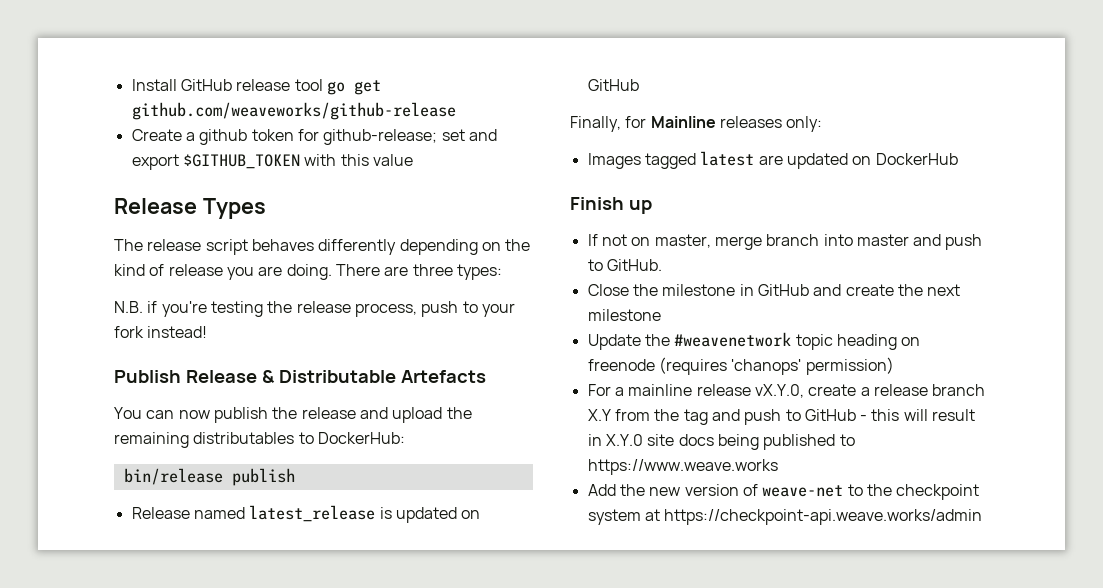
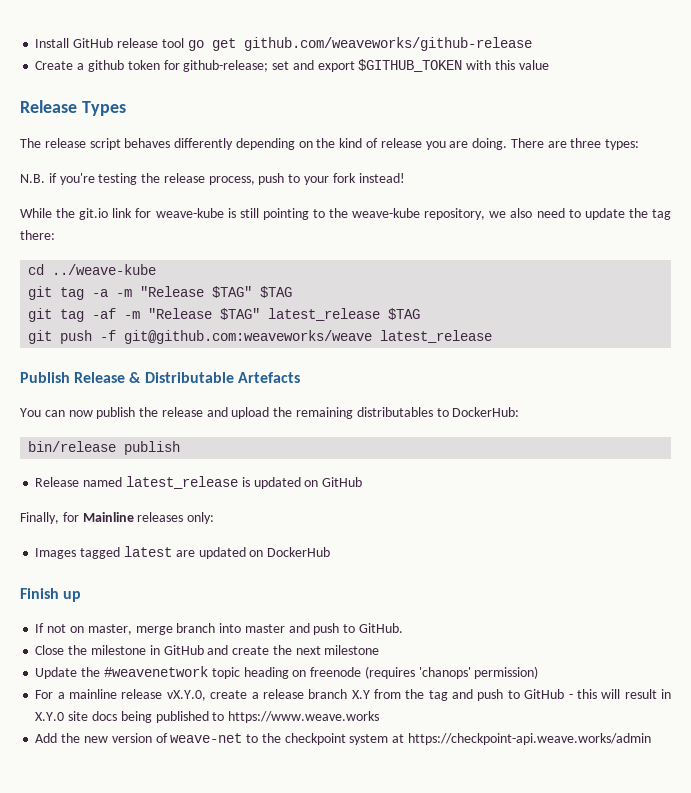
+ While the git.io link for weave-kube is still pointing to the weave-kube repository, we also need to update the tag there:
+ cd ../weave-kube
+ git tag -a -m "Release $TAG" $TAG
+ git tag -af -m "Release $TAG" latest_release $TAG
+ git push -f git@github.com:weaveworks/weave latest_release

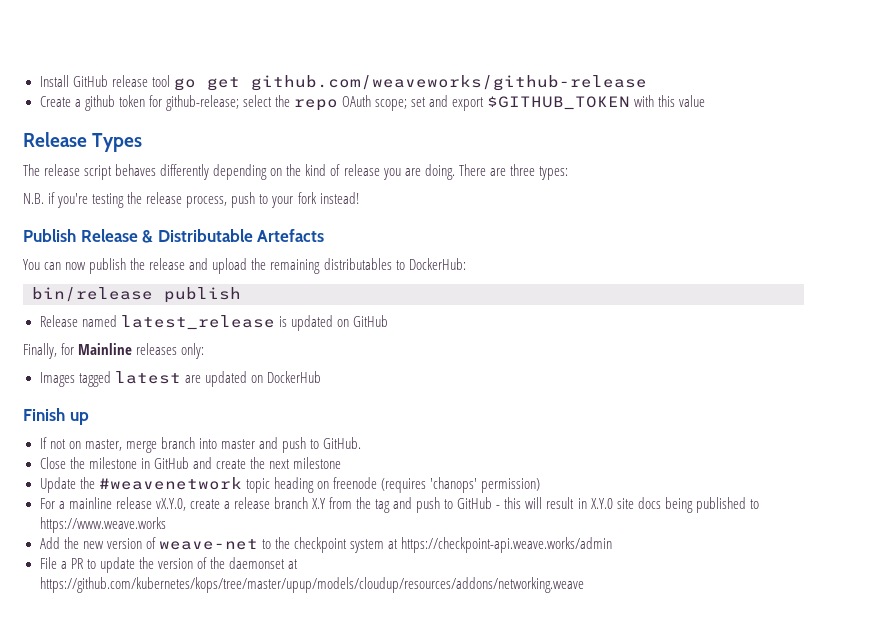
- Create a github token for github-release; set and export $GITHUB_TOKEN with this value
+ Create a github token for github-release; select the repo OAuth scope; set and export $GITHUB_TOKEN with this value
- While the git.io link for weave-kube is still pointing to the weave-kube repository, we also need to update the tag there:
- cd ../weave-kube
- git tag -a -m "Release $TAG" $TAG
- git tag -af -m "Release $TAG" latest_release $TAG
- git push -f git@github.com:weaveworks/weave latest_release
+ File a PR to update the version of the daemonset at https://github.com/kubernetes/kops/tree/master/upup/models/cloudup/resources/addons/networking.weave

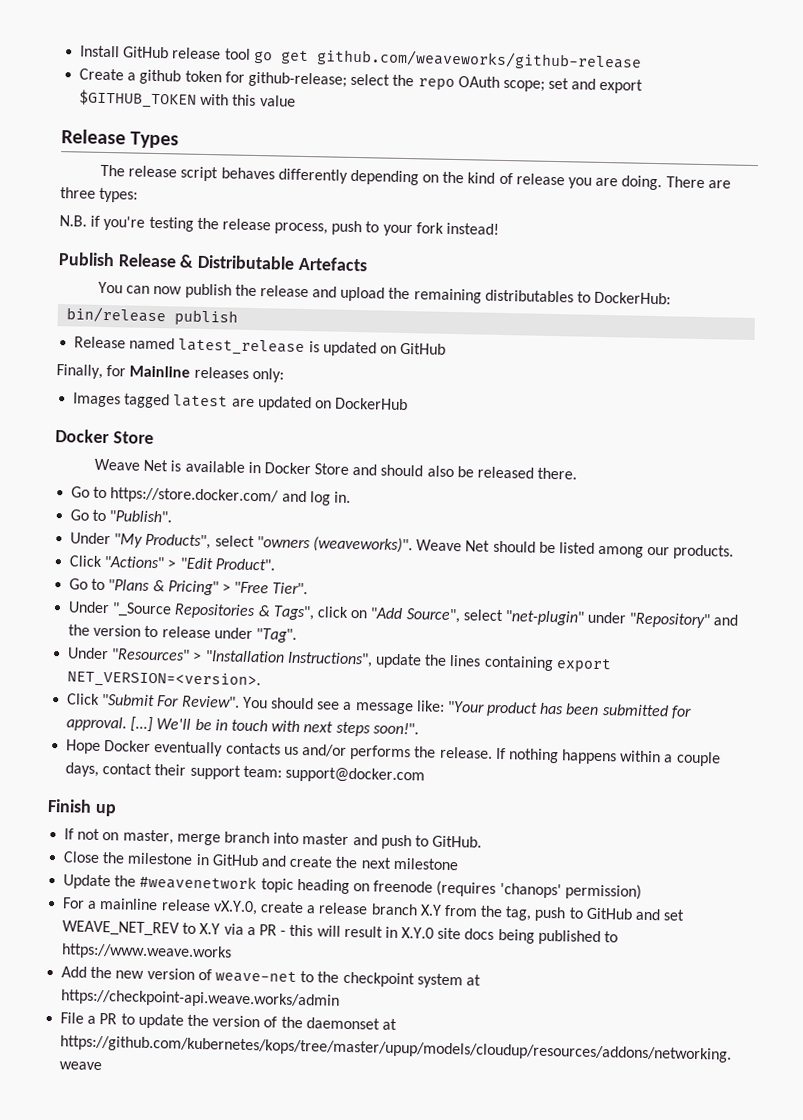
  Images tagged latest are updated on DockerHub
+ Docker Store
+ Weave Net is available in Docker Store and should also be released there.
+ Go to https://store.docker.com/ and log in.
+ Go to "Publish".
+ Under "My Products", select "owners (weaveworks)". Weave Net should be listed among our products.
+ Click "Actions" > "Edit Product".
+ Go to "Plans & Pricing" > "Free Tier".
+ Under "_Source Repositories & Tags", click on "Add Source", select "net-plugin" under "Repository" and the version to release under "Tag".
+ Under "Resources" > "Installation Instructions", update the lines containing export NET_VERSION=<version>.
+ Click "Submit For Review". You should see a message like: "Your product has been submitted for approval. [...] We'll be in touch with next steps soon!".
+ Hope Docker eventually contacts us and/or performs the release. If nothing happens within a couple days, contact their support team: support@docker.com
- For a mainline release vX.Y.0, create a release branch X.Y from the tag and push to GitHub - this will result in X.Y.0 site docs being published to https://www.weave.works
+ For a mainline release vX.Y.0, create a release branch X.Y from the tag, push to GitHub and set WEAVE_NET_REV to X.Y via a PR - this will result in X.Y.0 site docs being published to https://www.weave.works

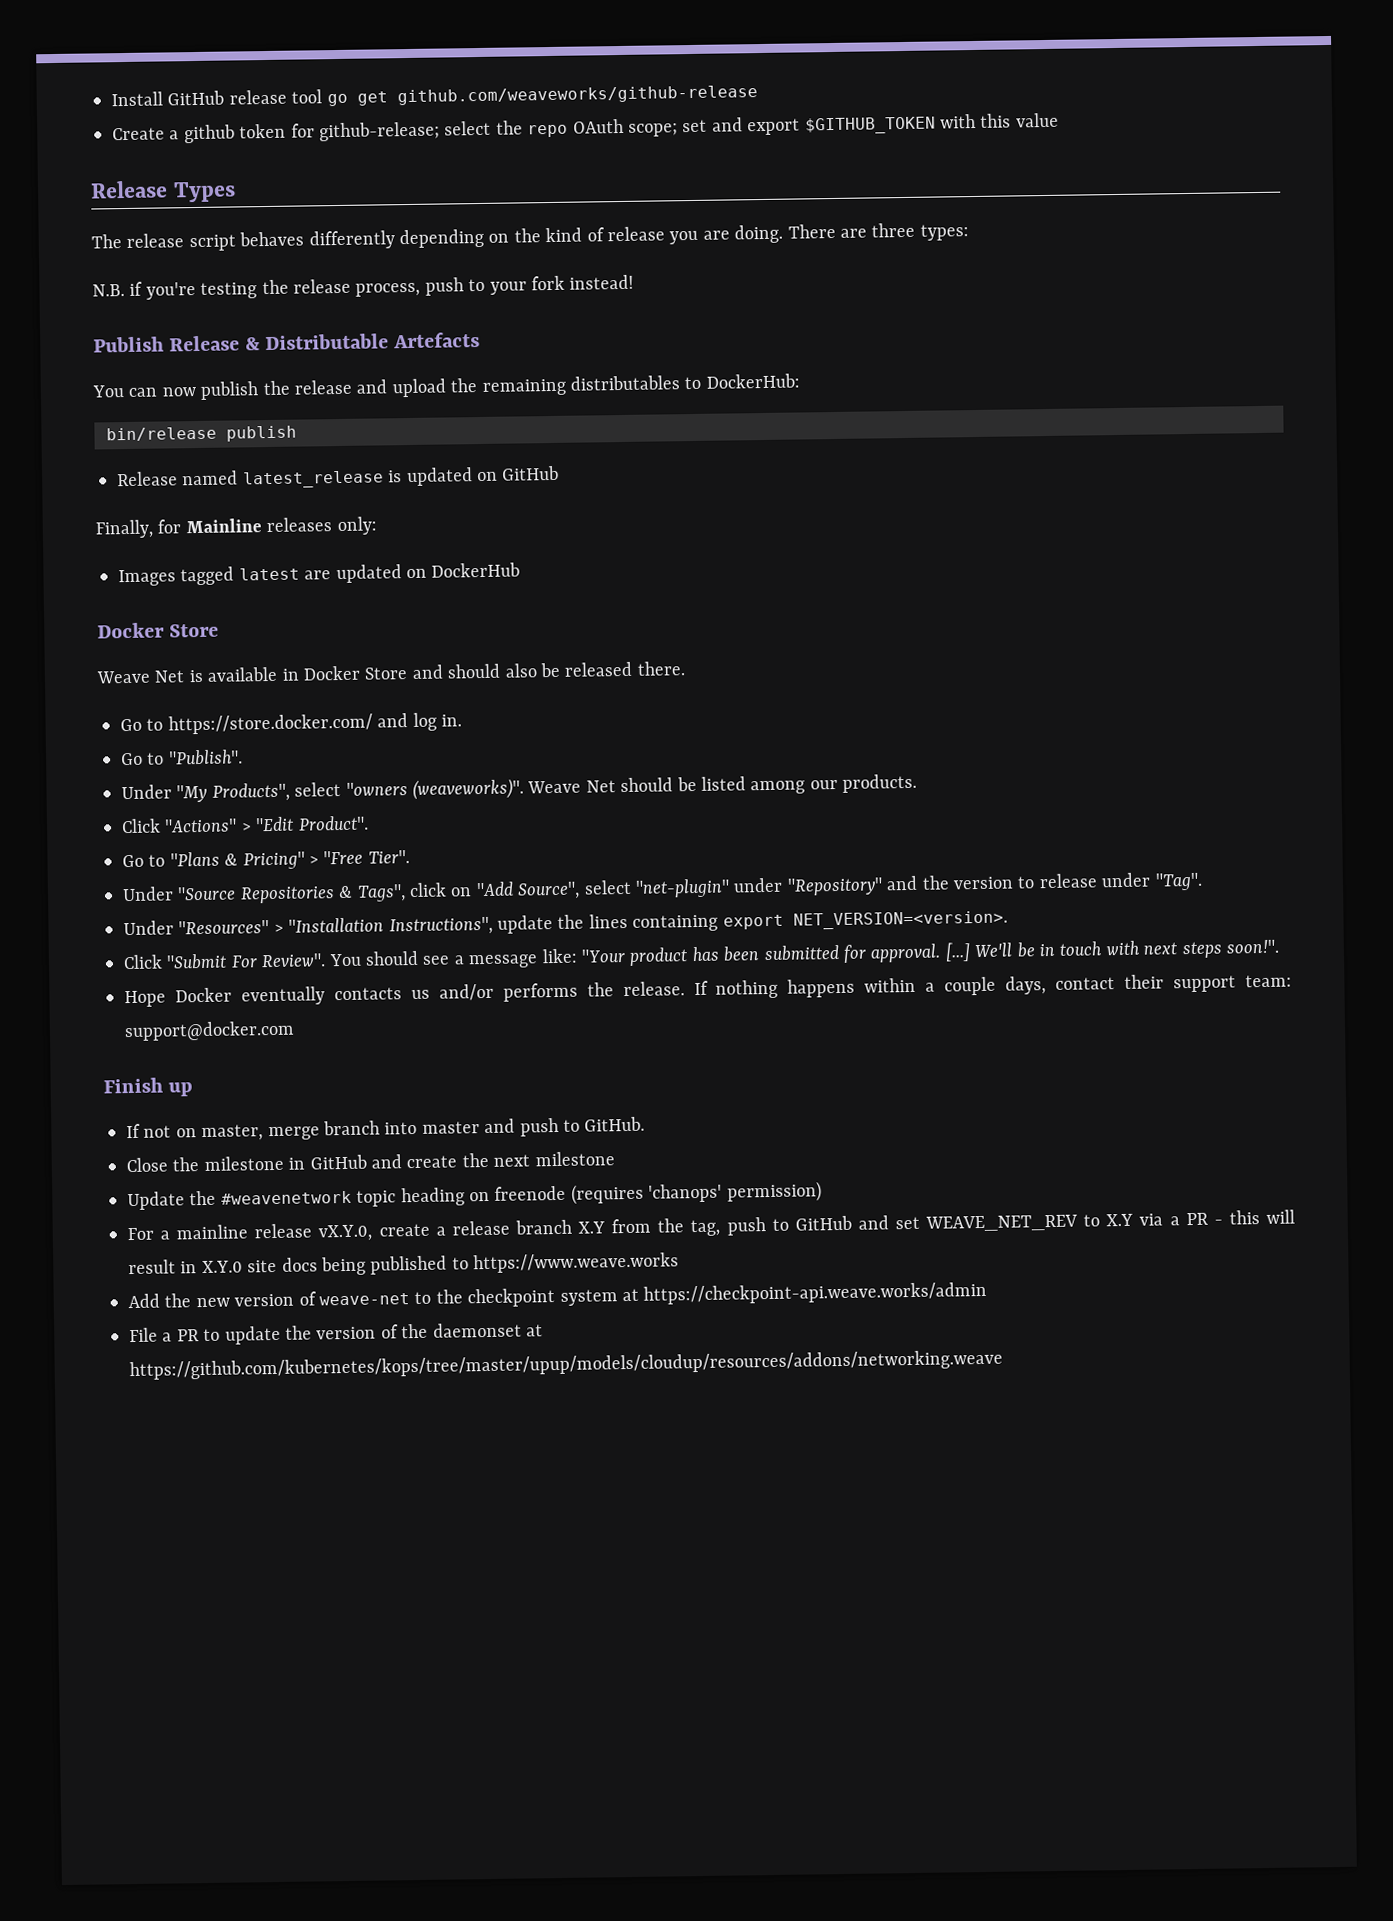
- Under "_Source Repositories & Tags", click on "Add Source", select "net-plugin" under "Repository" and the version to release under "Tag".
+ Under "Source Repositories & Tags", click on "Add Source", select "net-plugin" under "Repository" and the version to release under "Tag".

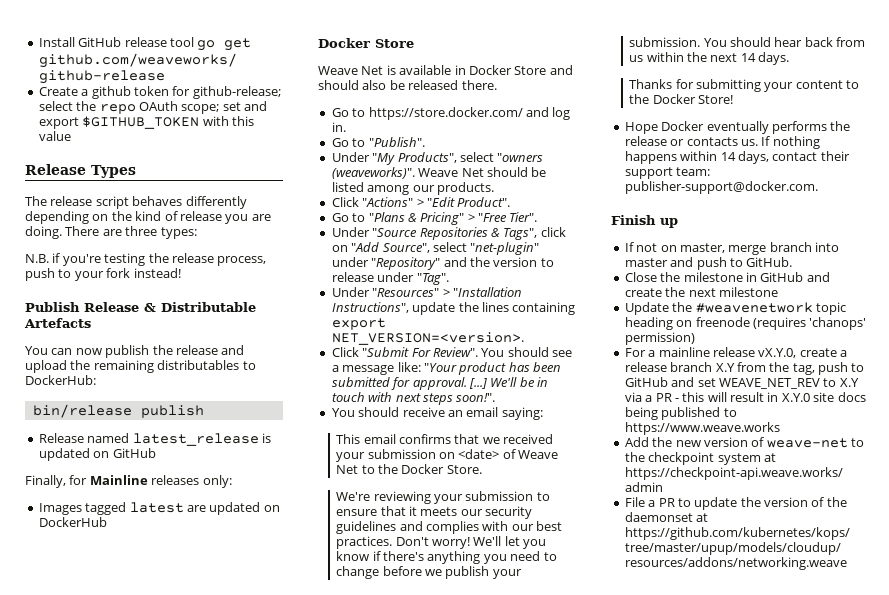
- Hope Docker eventually contacts us and/or performs the release.
+ You should receive an email saying:
+ This email confirms that we received your submission on <date> of Weave Net to the Docker Store.
+ We're reviewing your submission to ensure that it meets our security guidelines and complies with our best practices. Don't worry! We'll let you know if there's anything you need to change before we publish your submission. You should hear back from us within the next 14 days.
+ Thanks for submitting your content to the Docker Store!
+ Hope Docker eventually performs the release or contacts us.
- If nothing happens within a couple days, contact their support team: support@docker.com
+ If nothing happens within 14 days, contact their support team: publisher-support@docker.com.

